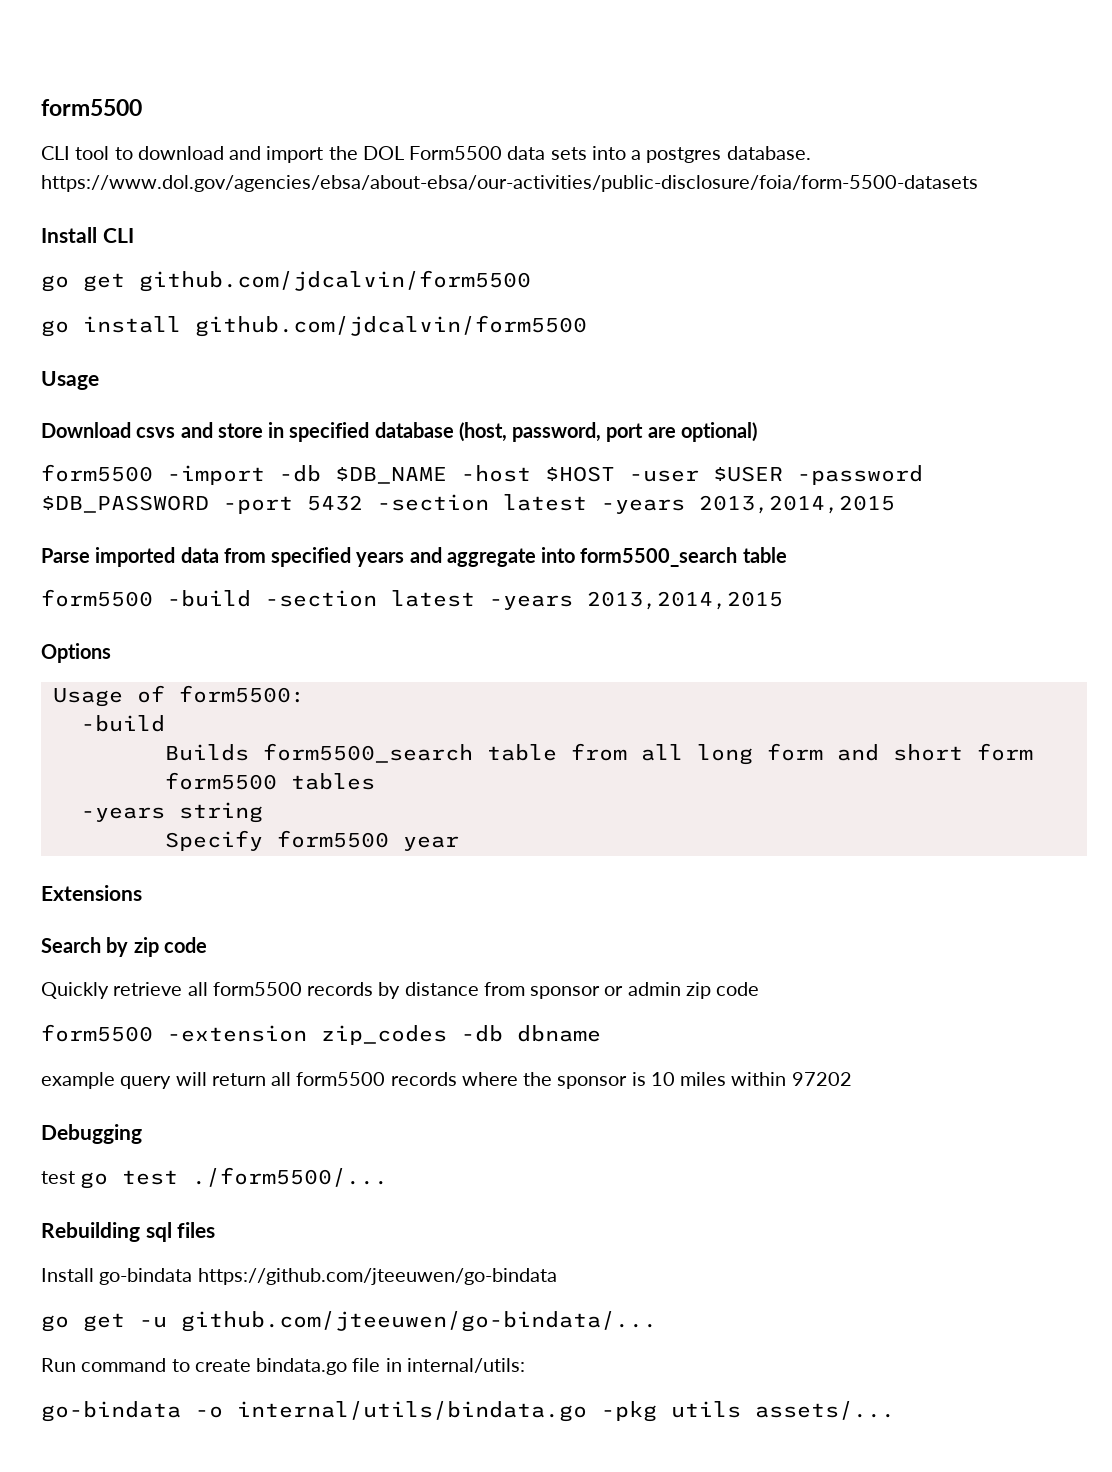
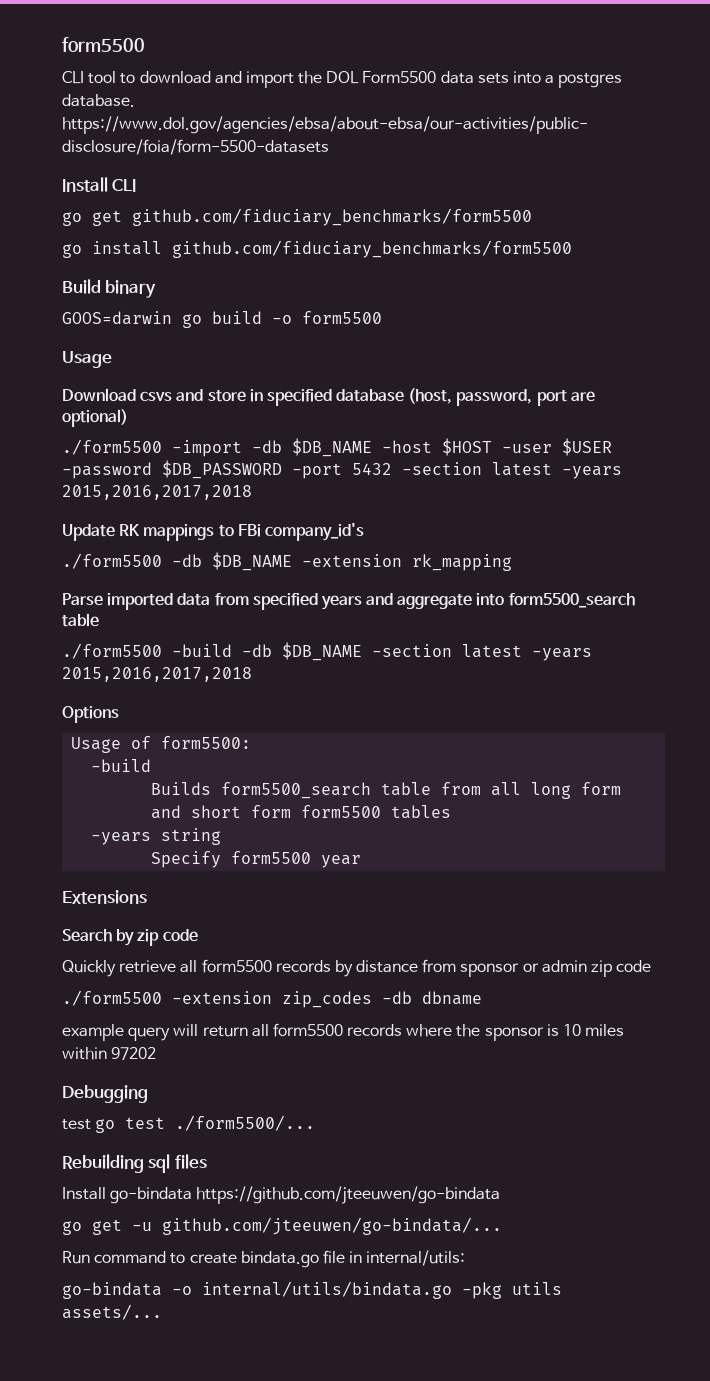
- go get github.com/jdcalvin/form5500
+ go get github.com/fiduciary_benchmarks/form5500
- go install github.com/jdcalvin/form5500
+ go install github.com/fiduciary_benchmarks/form5500
+ Build binary
+ GOOS=darwin go build -o form5500
- form5500 -import -db $DB_NAME -host $HOST -user $USER -password $DB_PASSWORD -port 5432 -section latest -years 2013,2014,2015
+ ./form5500 -import -db $DB_NAME -host $HOST -user $USER -password $DB_PASSWORD -port 5432 -section latest -years 2015,2016,2017,2018
+ Update RK mappings to FBi company_id's
+ ./form5500 -db $DB_NAME -extension rk_mapping
- form5500 -build -section latest -years 2013,2014,2015
+ ./form5500 -build -db $DB_NAME -section latest -years 2015,2016,2017,2018
- form5500 -extension zip_codes -db dbname
+ ./form5500 -extension zip_codes -db dbname

